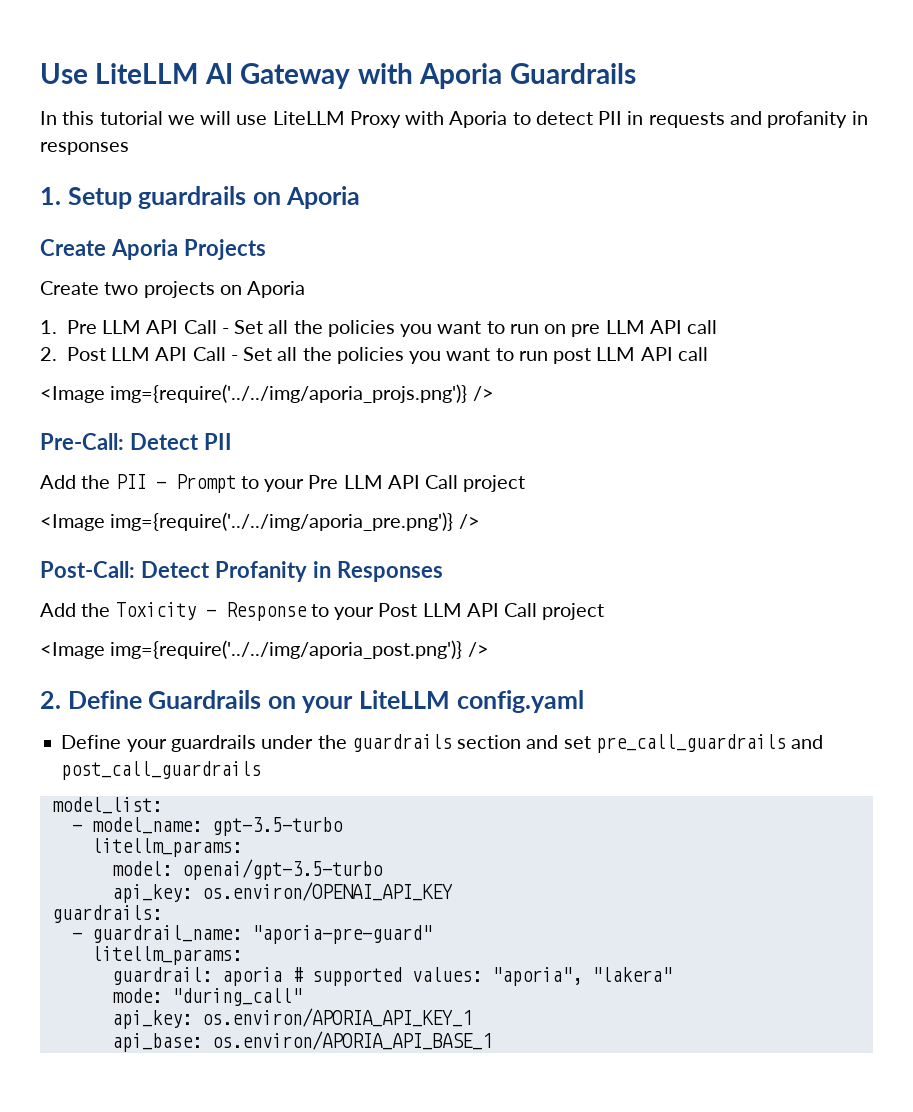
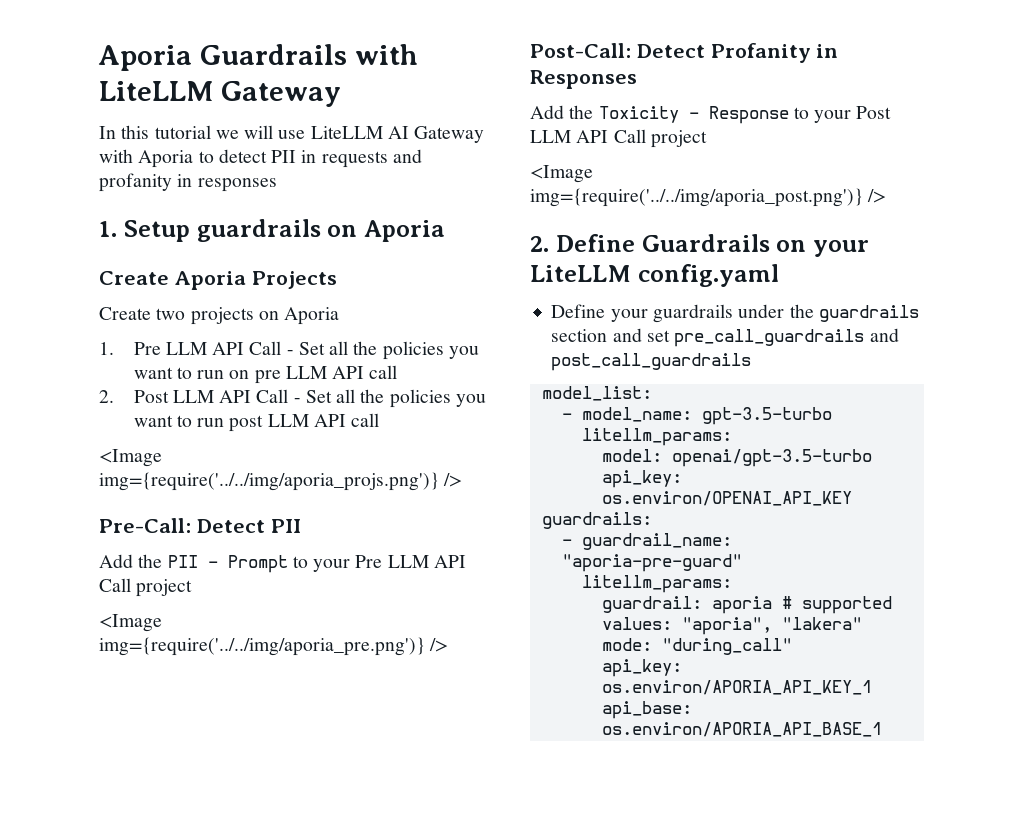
- Use LiteLLM AI Gateway with Aporia Guardrails
+ Aporia Guardrails with LiteLLM Gateway
- In this tutorial we will use LiteLLM Proxy with Aporia to detect PII in requests and profanity in responses
+ In this tutorial we will use LiteLLM AI Gateway with Aporia to detect PII in requests and profanity in responses

